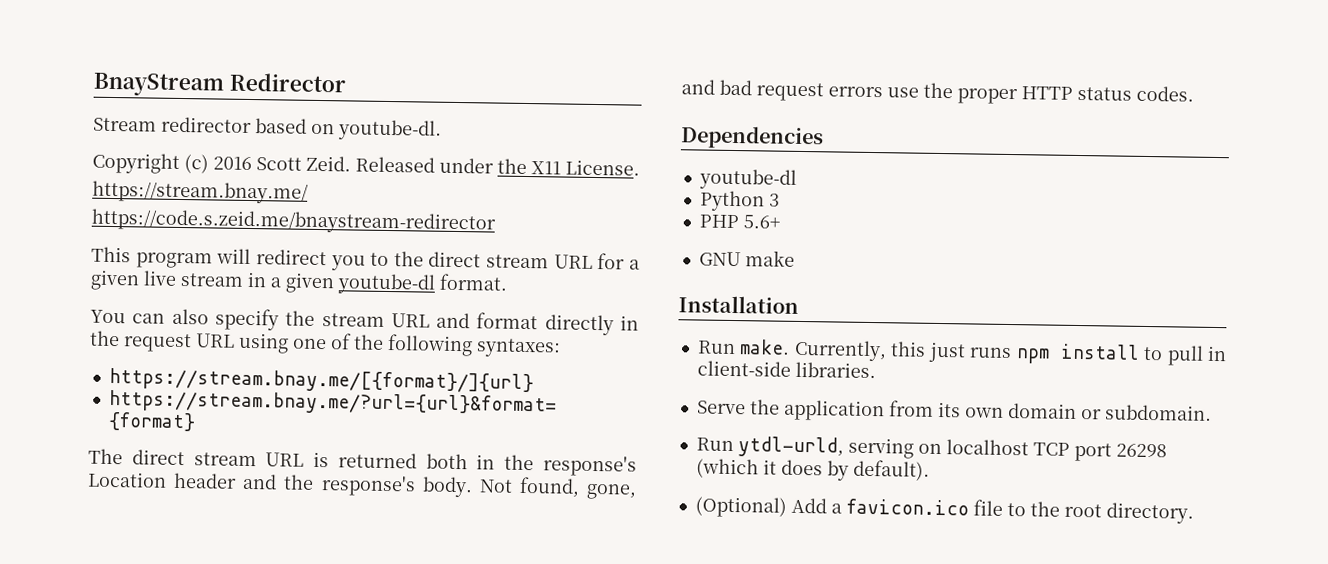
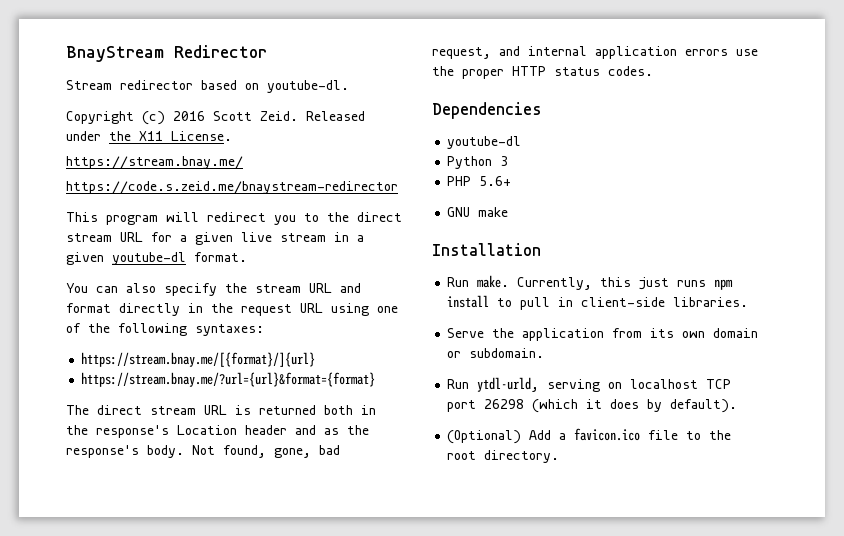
- The direct stream URL is returned both in the response's Location header and the response's body.
+ The direct stream URL is returned both in the response's Location header and as the response's body.
- Not found, gone, and bad request errors use the proper HTTP status codes.
+ Not found, gone, bad request, and internal application errors use the proper HTTP status codes.

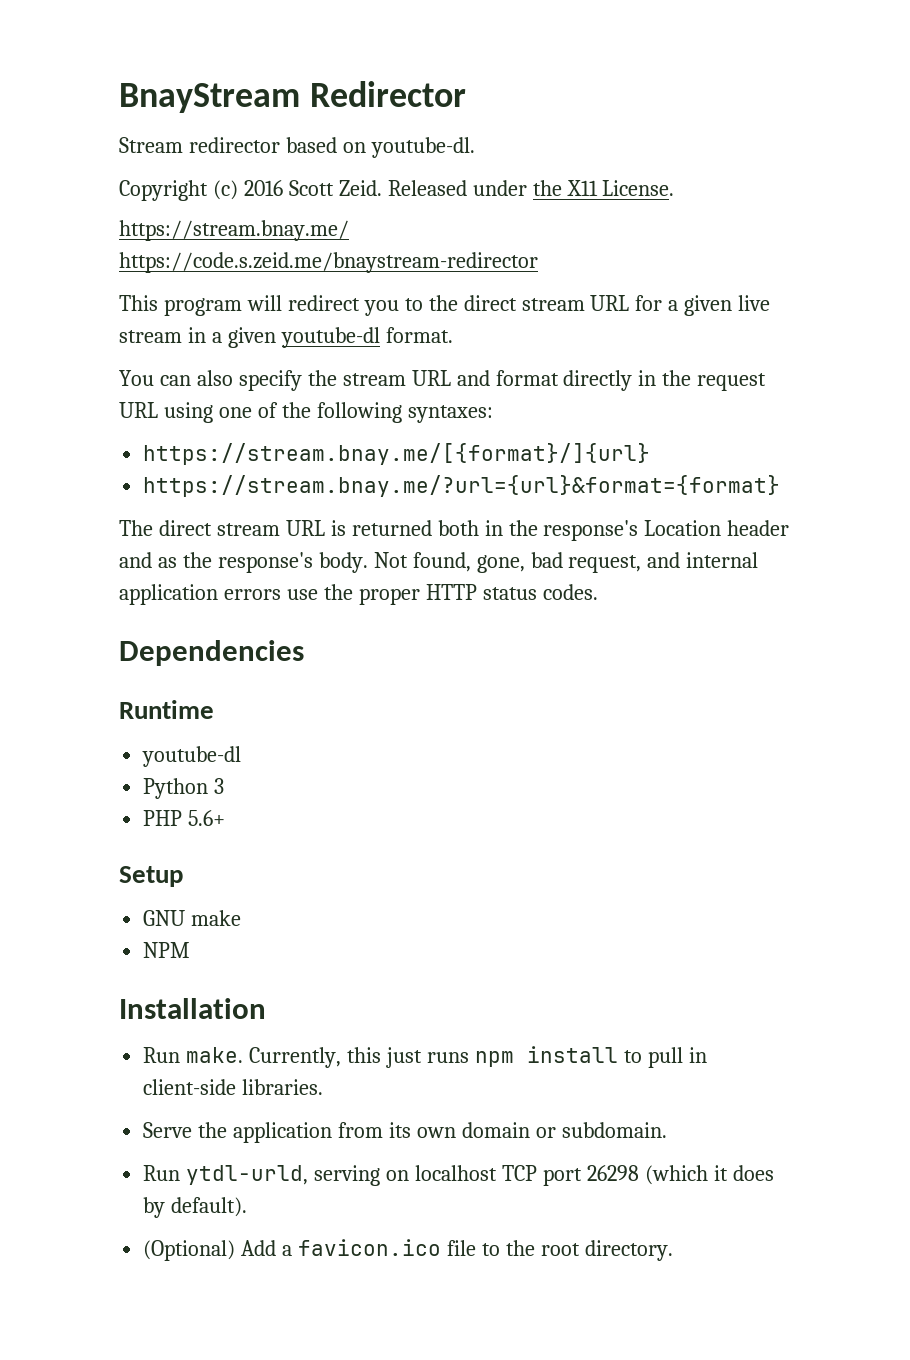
+ Runtime
+ Setup
+ NPM

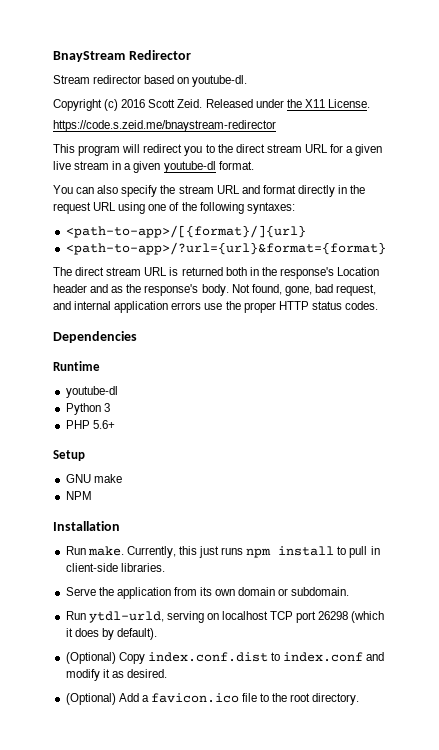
- https://stream.bnay.me/
- https://stream.bnay.me/[{format}/]{url}
- https://stream.bnay.me/?url={url}&format={format}
+ <path-to-app>/[{format}/]{url}
+ <path-to-app>/?url={url}&format={format}
+ (Optional) Copy index.conf.dist to index.conf and modify it as desired.

